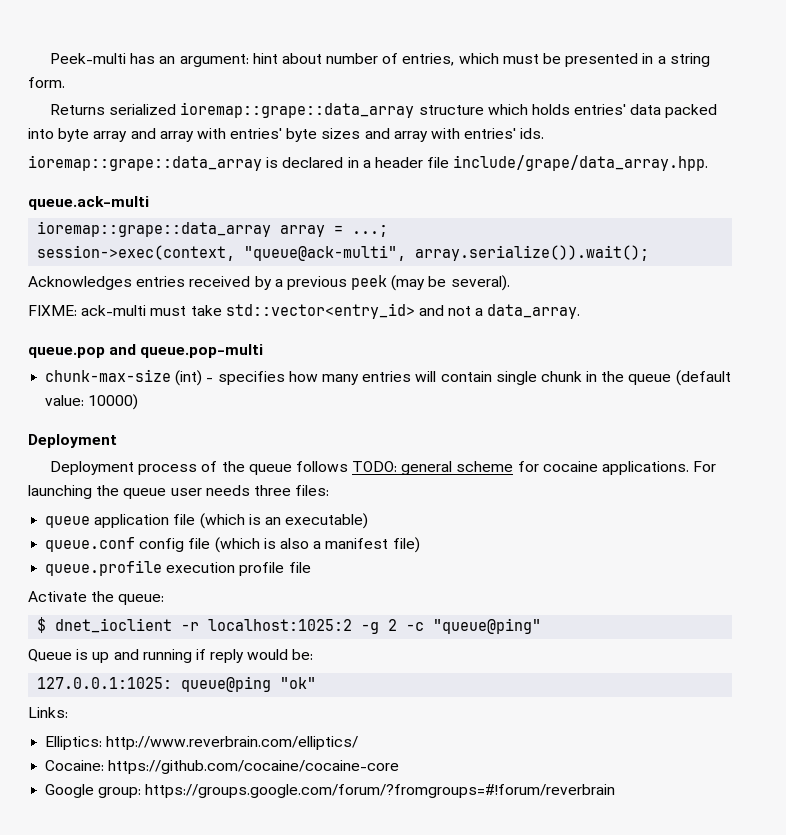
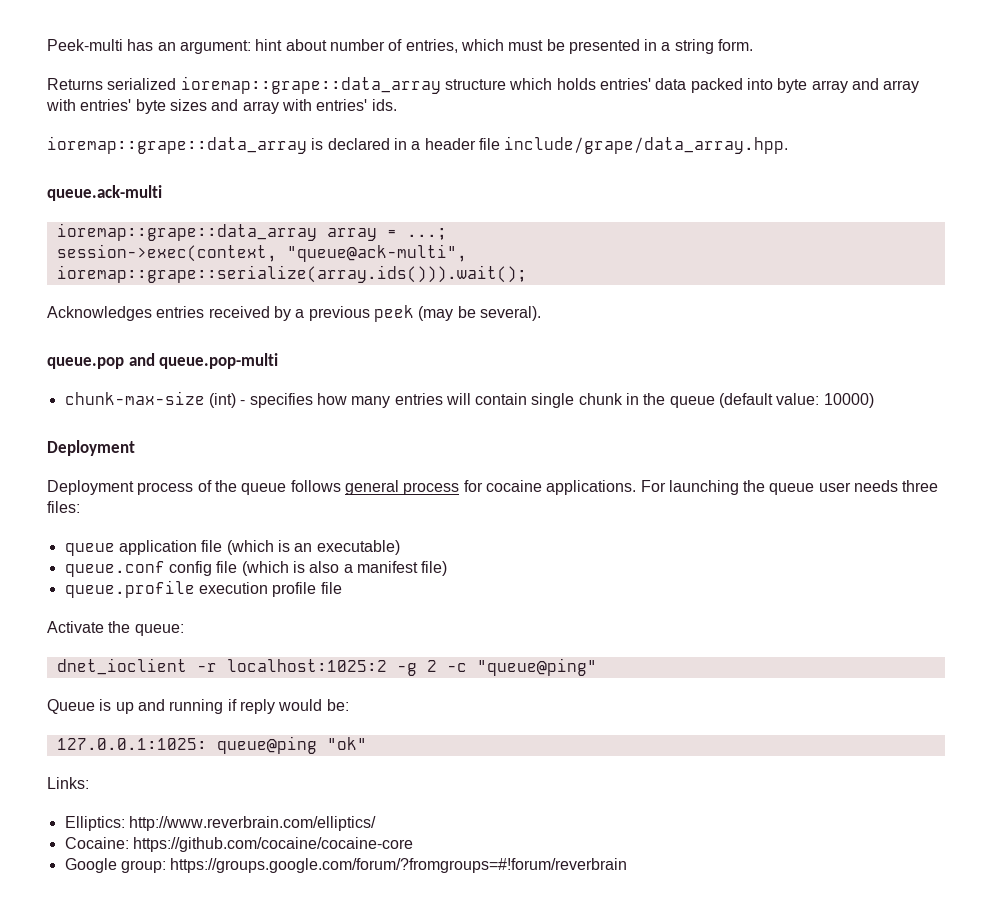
- session->exec(context, "queue@ack-multi", array.serialize()).wait();
+ session->exec(context, "queue@ack-multi", ioremap::grape::serialize(array.ids())).wait();
- FIXME: ack-multi must take std::vector<entry_id> and not a data_array.
- Deployment process of the queue follows TODO: general scheme for cocaine applications.
+ Deployment process of the queue follows general process for cocaine applications.
- $ dnet_ioclient -r localhost:1025:2 -g 2 -c "queue@ping"
+ dnet_ioclient -r localhost:1025:2 -g 2 -c "queue@ping"

